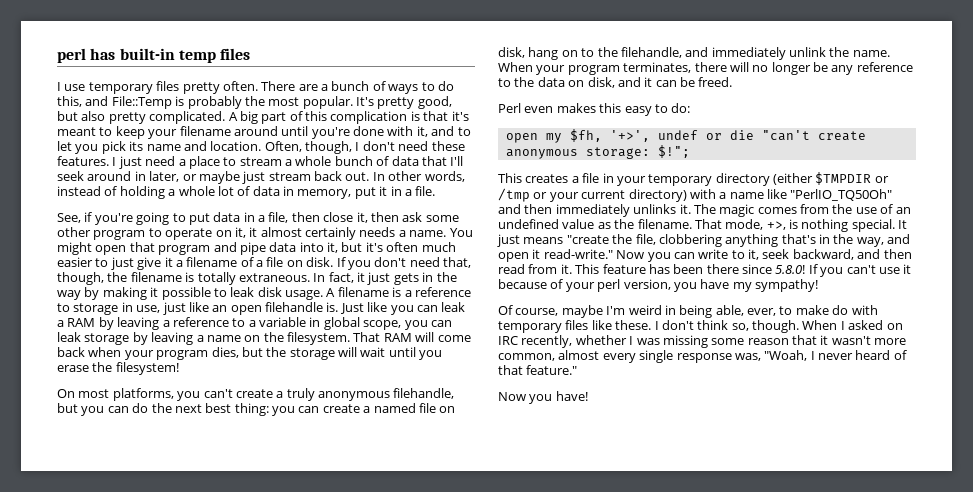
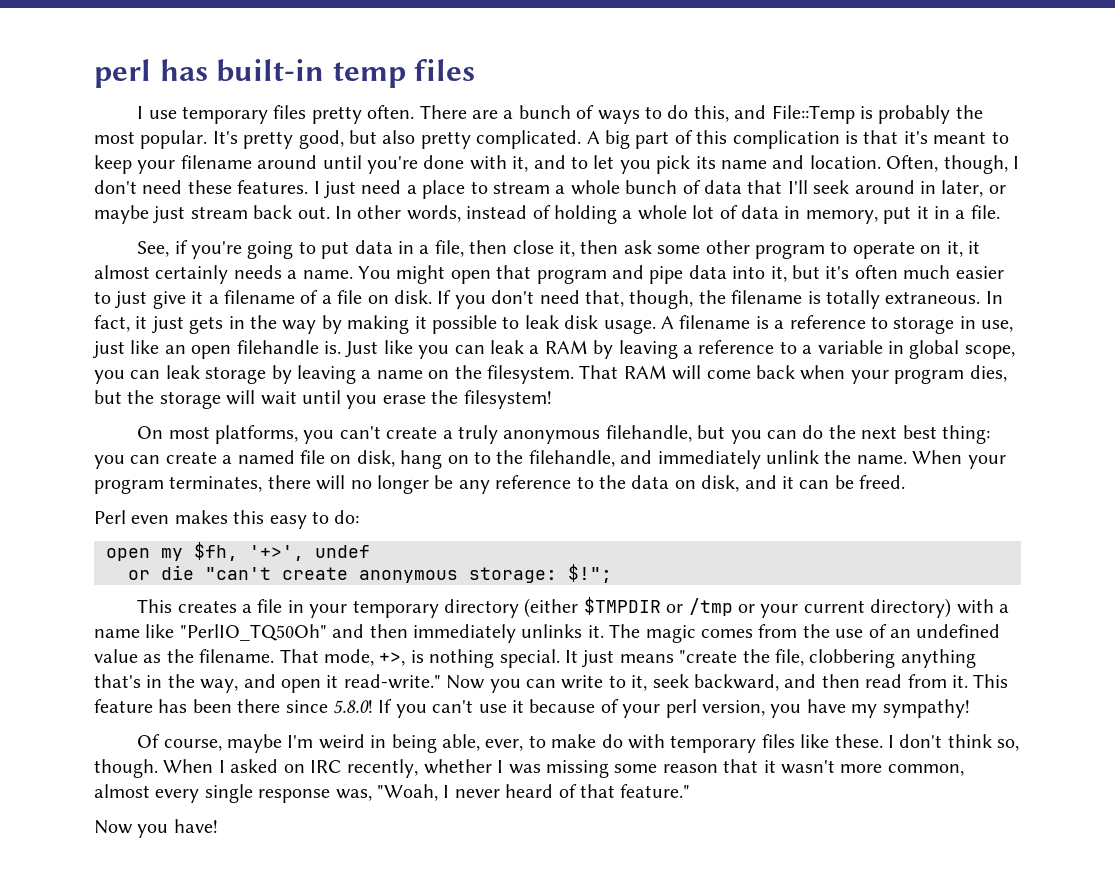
- open my $fh, '+>', undef or die "can't create anonymous storage: $!";
+ open my $fh, '+>', undef
+ or die "can't create anonymous storage: $!";

